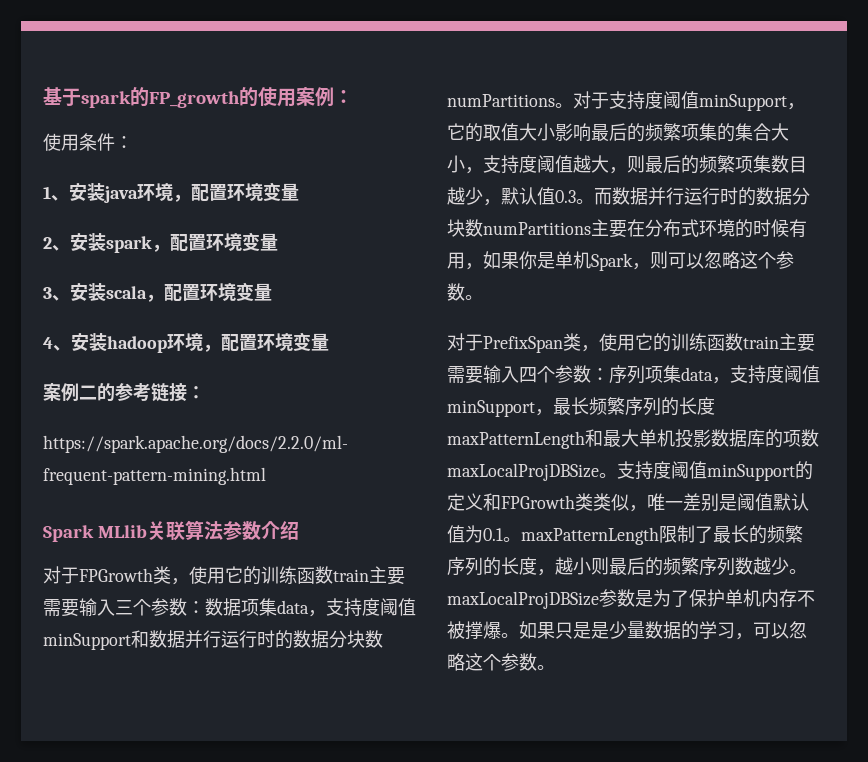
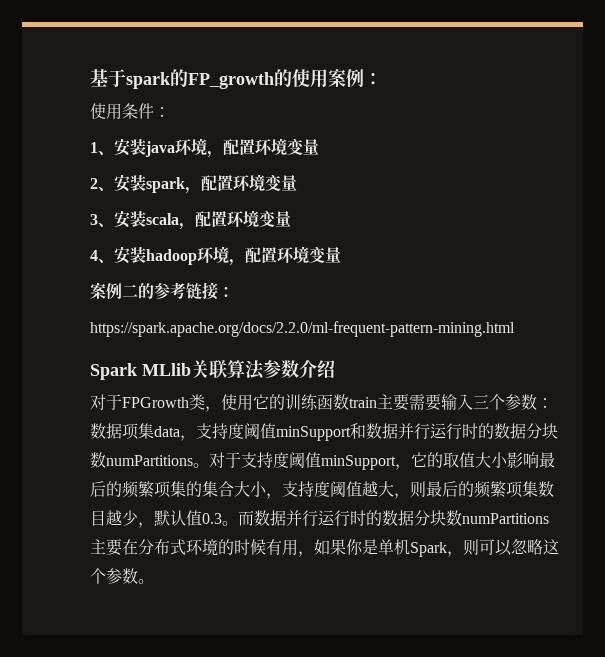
- 对于PrefixSpan类，使用它的训练函数train主要需要输入四个参数：序列项集data，支持度阈值minSupport，最长频繁序列的长度maxPatternLength和最大单机投影数据库的项数maxLocalProjDBSize。支持度阈值minSupport的定义和FPGrowth类类似，唯一差别是阈值默认值为0.1。maxPatternLength限制了最长的频繁序列的长度，越小则最后的频繁序列数越少。maxLocalProjDBSize参数是为了保护单机内存不被撑爆。如果只是是少量数据的学习，可以忽略这个参数。

